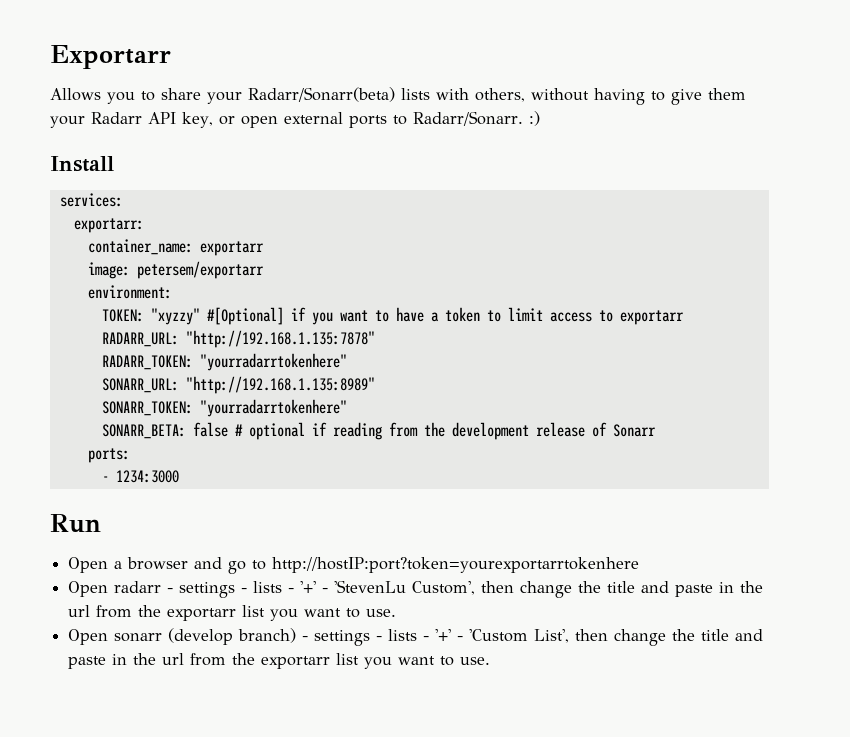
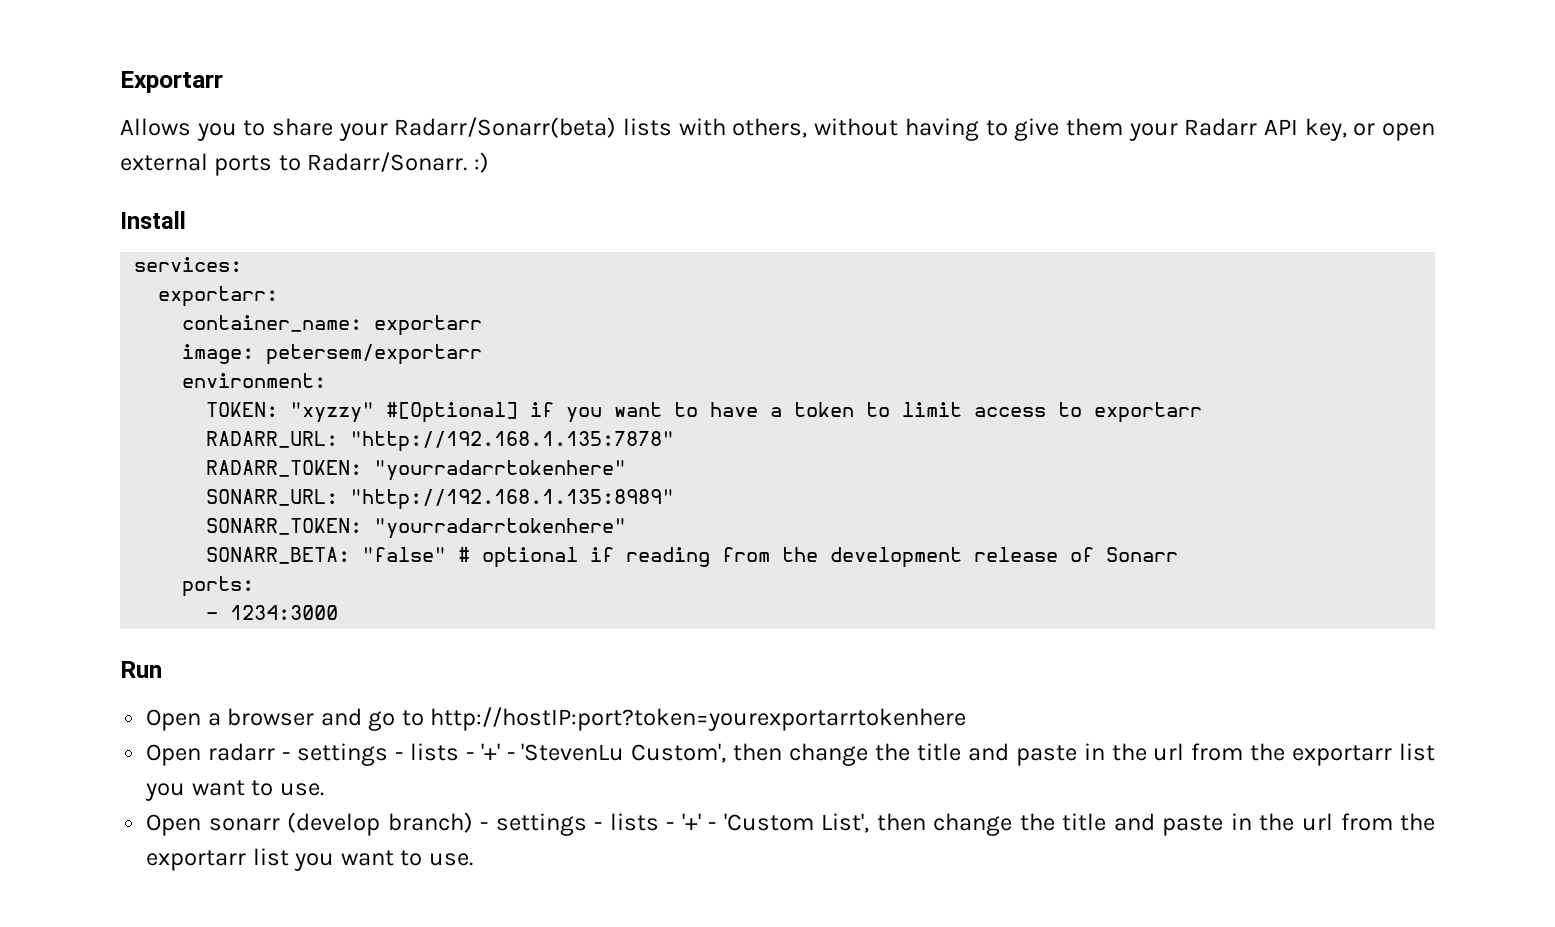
- SONARR_BETA: false # optional if reading from the development release of Sonarr
+ SONARR_BETA: "false" # optional if reading from the development release of Sonarr

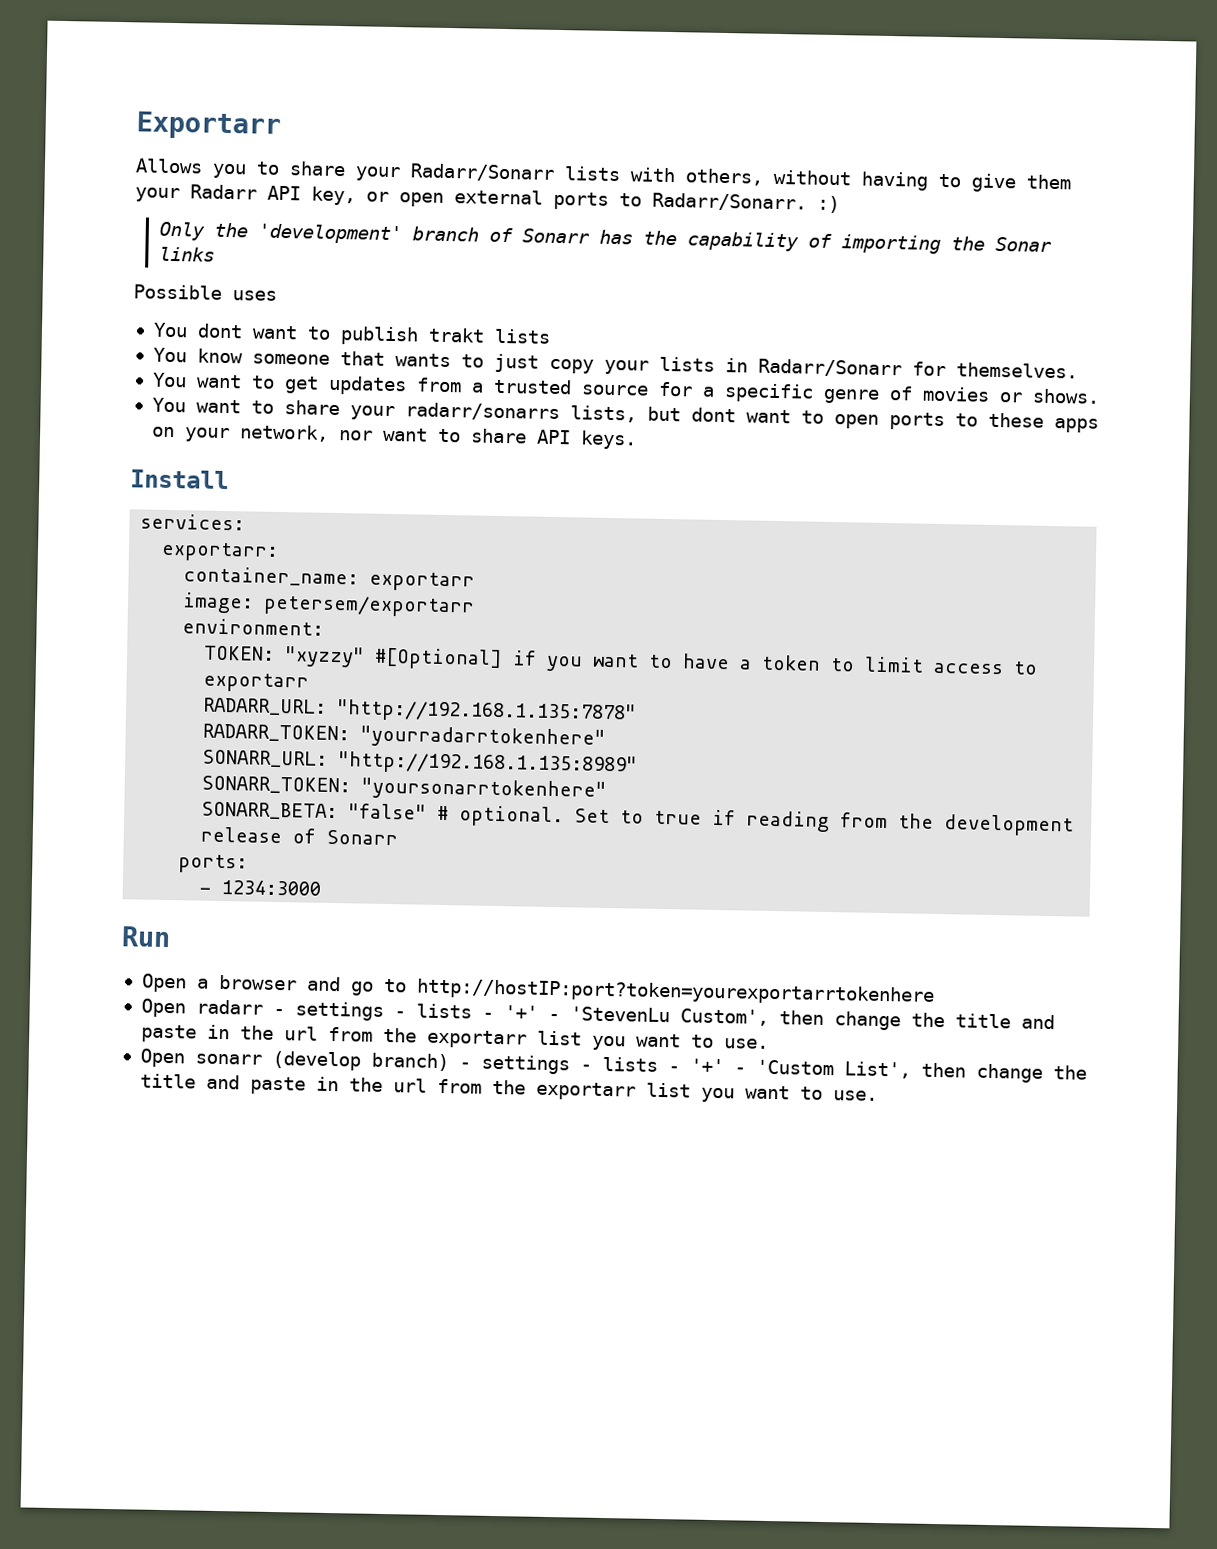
- Allows you to share your Radarr/Sonarr(beta) lists with others, without having to give them your Radarr API key, or open external ports to Radarr/Sonarr. :)
+ Allows you to share your Radarr/Sonarr lists with others, without having to give them your Radarr API key, or open external ports to Radarr/Sonarr. :)
+ Only the 'development' branch of Sonarr has the capability of importing the Sonar links
+ Possible uses
+ You dont want to publish trakt lists
+ You know someone that wants to just copy your lists in Radarr/Sonarr for themselves.
+ You want to get updates from a trusted source for a specific genre of movies or shows.
+ You want to share your radarr/sonarrs lists, but dont want to open ports to these apps on your network, nor want to share API keys.
- SONARR_TOKEN: "yourradarrtokenhere"
+ SONARR_TOKEN: "yoursonarrtokenhere"
- SONARR_BETA: "false" # optional if reading from the development release of Sonarr
+ SONARR_BETA: "false" # optional. Set to true if reading from the development release of Sonarr

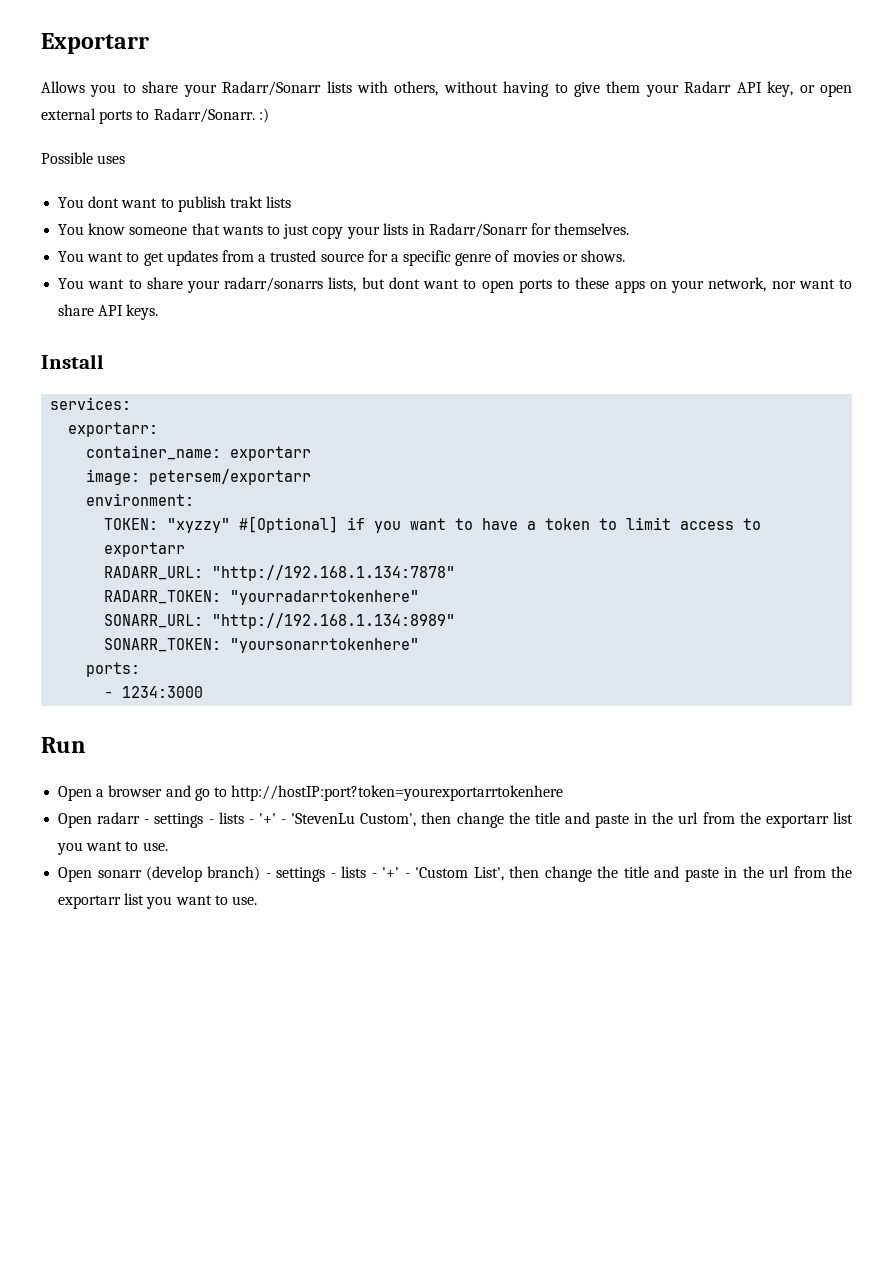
- Only the 'development' branch of Sonarr has the capability of importing the Sonar links
- RADARR_URL: "http://192.168.1.135:7878"
+ RADARR_URL: "http://192.168.1.134:7878"
- SONARR_URL: "http://192.168.1.135:8989"
+ SONARR_URL: "http://192.168.1.134:8989"
- SONARR_BETA: "false" # optional. Set to true if reading from the development release of Sonarr

